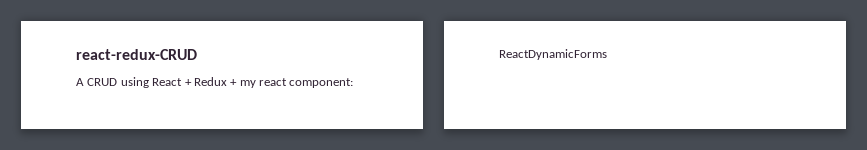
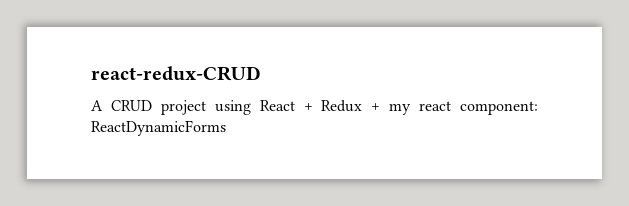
- A CRUD using React + Redux + my react component: ReactDynamicForms
+ A CRUD project using React + Redux + my react component: ReactDynamicForms

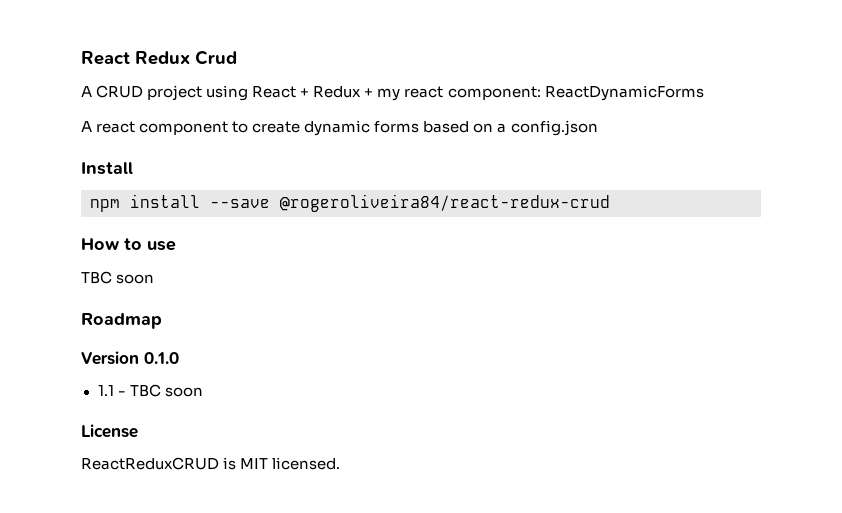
- react-redux-CRUD
+ React Redux Crud
+ A react component to create dynamic forms based on a config.json
+ Install
+ npm install --save @rogeroliveira84/react-redux-crud
+ How to use
+ TBC soon
+ Roadmap
+ Version 0.1.0
+ 1.1 - TBC soon
+ License
+ ReactReduxCRUD is MIT licensed.

